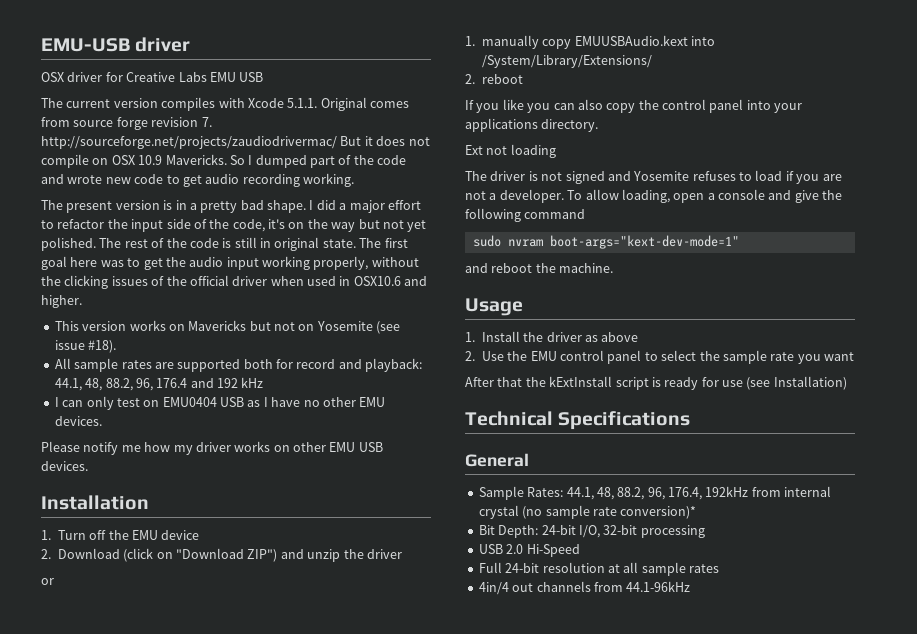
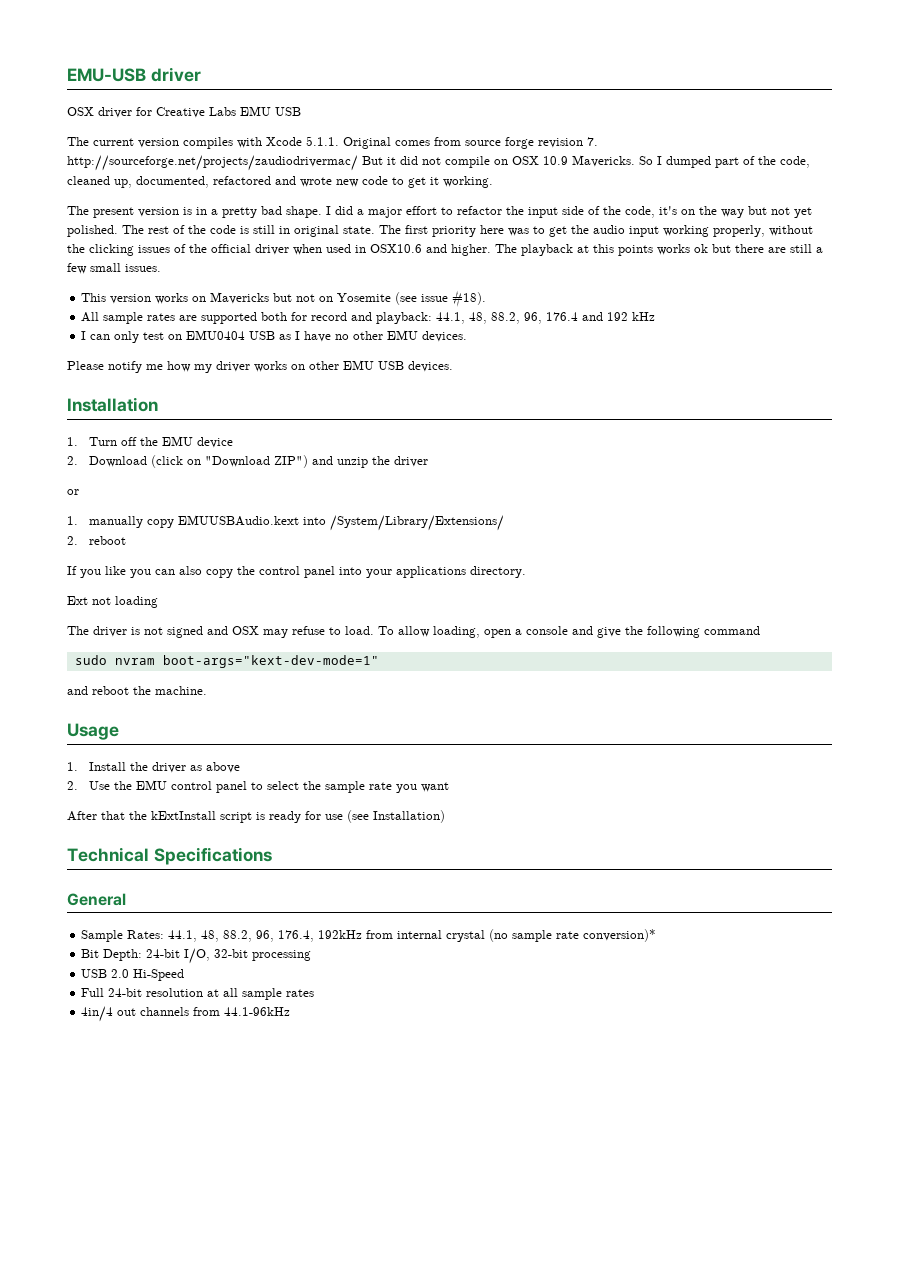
- The current version compiles with Xcode 5.1.1. Original comes from source forge revision 7. http://sourceforge.net/projects/zaudiodrivermac/ But it does not compile on OSX 10.9 Mavericks.
+ The current version compiles with Xcode 5.1.1. Original comes from source forge revision 7. http://sourceforge.net/projects/zaudiodrivermac/ But it did not compile on OSX 10.9 Mavericks.
- So I dumped part of the code and wrote new code to get audio recording working.
+ So I dumped part of the code, cleaned up, documented, refactored and wrote new code to get it working.
- The first goal here was to get the audio input working properly, without the clicking issues of the official driver when used in OSX10.6 and higher.
+ The first priority here was to get the audio input working properly, without the clicking issues of the official driver when used in OSX10.6 and higher. The playback at this points works ok but there are still a few small issues.
- The driver is not signed and Yosemite refuses to load if you are not a developer.
+ The driver is not signed and OSX may refuse to load.

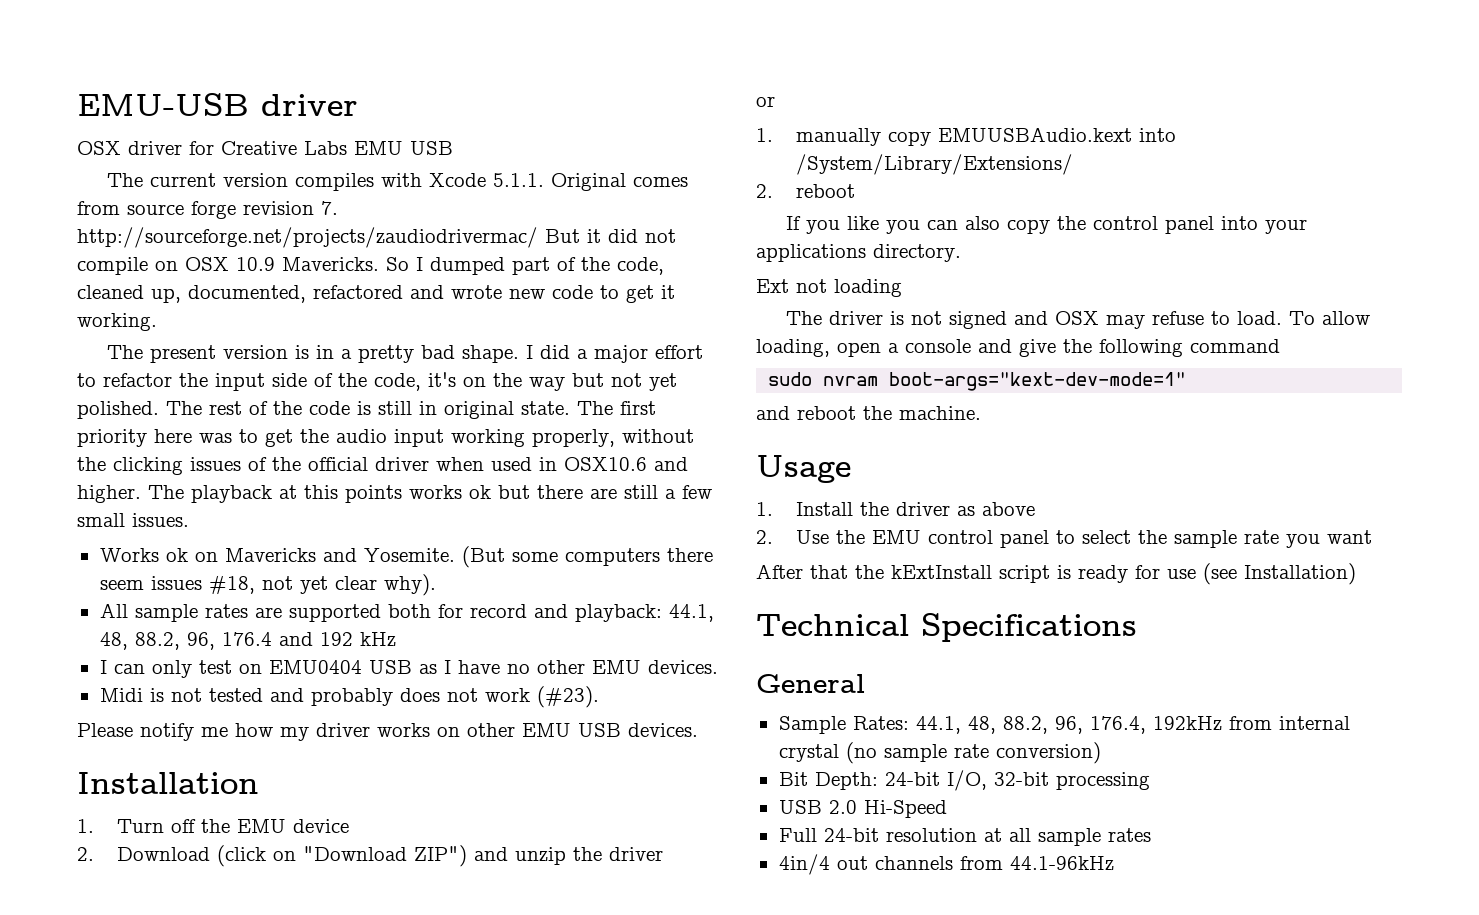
- This version works on Mavericks but not on Yosemite (see issue #18).
+ Works ok on Mavericks and Yosemite. (But some computers there seem issues #18, not yet clear why).
+ Midi is not tested and probably does not work (#23).
- Sample Rates: 44.1, 48, 88.2, 96, 176.4, 192kHz from internal crystal (no sample rate conversion)*
+ Sample Rates: 44.1, 48, 88.2, 96, 176.4, 192kHz from internal crystal (no sample rate conversion)

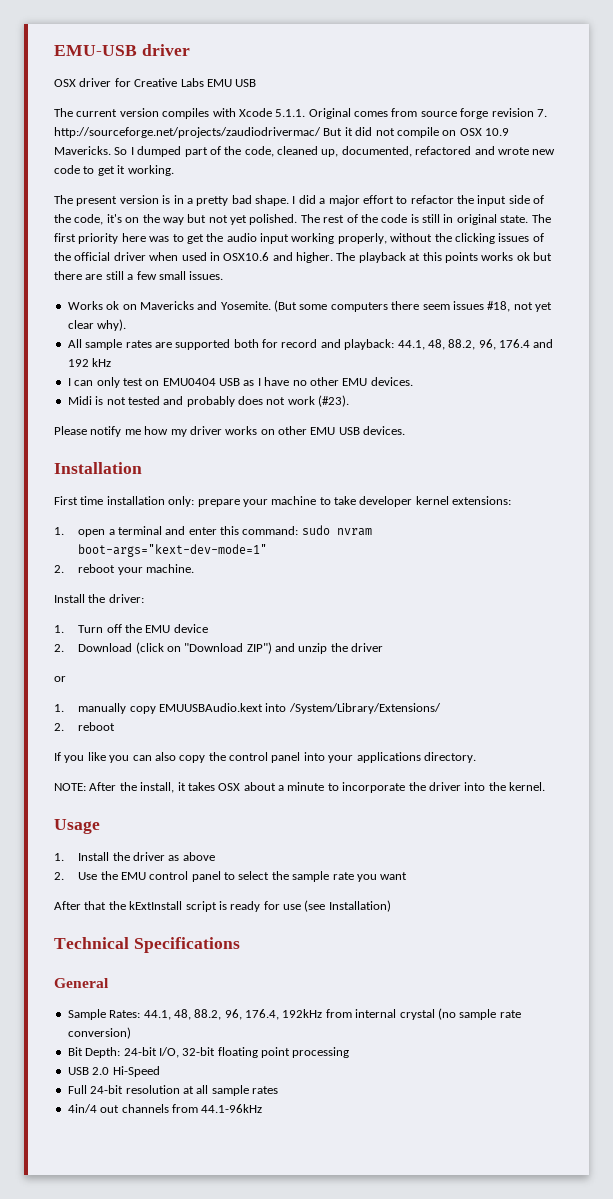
+ First time installation only: prepare your machine to take developer kernel extensions:
+ 1. open a terminal and enter this command: sudo nvram boot-args="kext-dev-mode=1"
+ 2. reboot your machine.
+ Install the driver:
- Ext not loading
- The driver is not signed and OSX may refuse to load. To allow loading, open a console and give the following command
- sudo nvram boot-args="kext-dev-mode=1"
- and reboot the machine.
+ NOTE: After the install, it takes OSX about a minute to incorporate the driver into the kernel.
- Bit Depth: 24-bit I/O, 32-bit processing
+ Bit Depth: 24-bit I/O, 32-bit floating point processing

